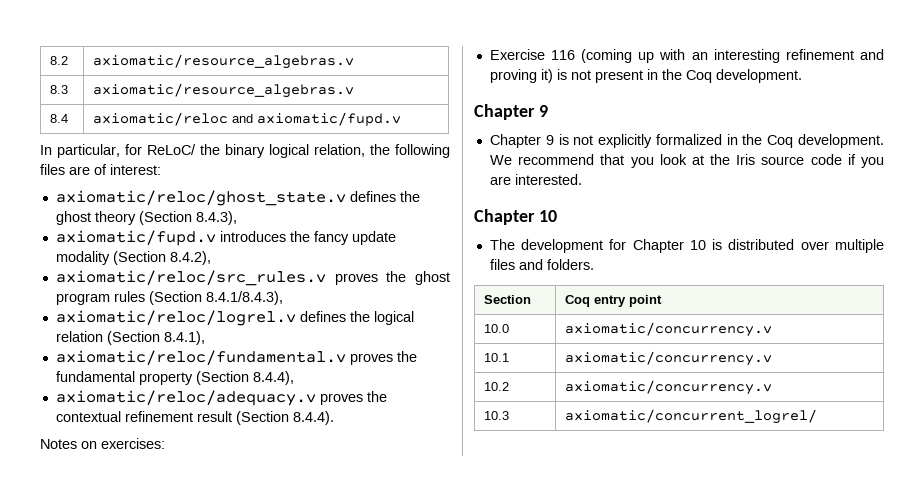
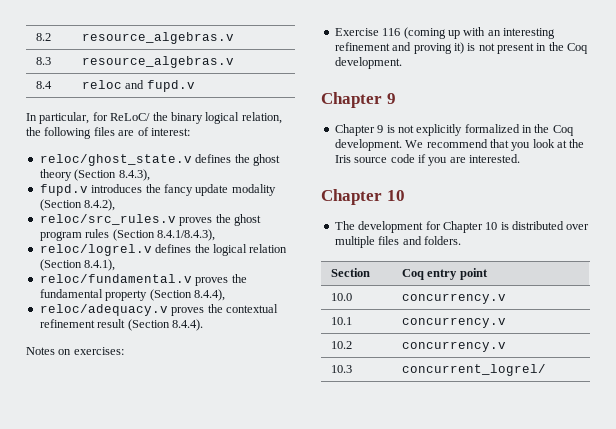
- 8.2 | axiomatic/resource_algebras.v
+ 8.2 | resource_algebras.v
- 8.3 | axiomatic/resource_algebras.v
+ 8.3 | resource_algebras.v
- 8.4 | axiomatic/reloc and axiomatic/fupd.v
+ 8.4 | reloc and fupd.v
- axiomatic/reloc/ghost_state.v defines the ghost theory (Section 8.4.3),
+ reloc/ghost_state.v defines the ghost theory (Section 8.4.3),
- axiomatic/fupd.v introduces the fancy update modality (Section 8.4.2),
+ fupd.v introduces the fancy update modality (Section 8.4.2),
- axiomatic/reloc/src_rules.v proves the ghost program rules (Section 8.4.1/8.4.3),
+ reloc/src_rules.v proves the ghost program rules (Section 8.4.1/8.4.3),
- axiomatic/reloc/logrel.v defines the logical relation (Section 8.4.1),
+ reloc/logrel.v defines the logical relation (Section 8.4.1),
- axiomatic/reloc/fundamental.v proves the fundamental property (Section 8.4.4),
+ reloc/fundamental.v proves the fundamental property (Section 8.4.4),
- axiomatic/reloc/adequacy.v proves the contextual refinement result (Section 8.4.4).
+ reloc/adequacy.v proves the contextual refinement result (Section 8.4.4).
- 10.0 | axiomatic/concurrency.v
+ 10.0 | concurrency.v
- 10.1 | axiomatic/concurrency.v
+ 10.1 | concurrency.v
- 10.2 | axiomatic/concurrency.v
+ 10.2 | concurrency.v
- 10.3 | axiomatic/concurrent_logrel/
+ 10.3 | concurrent_logrel/

